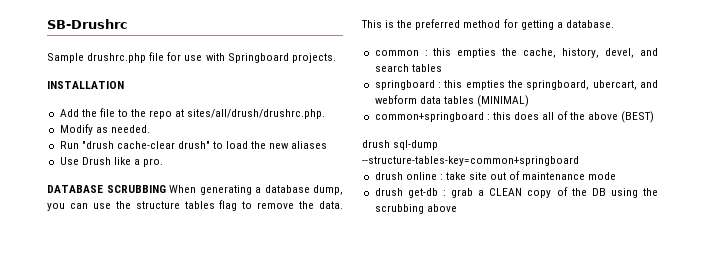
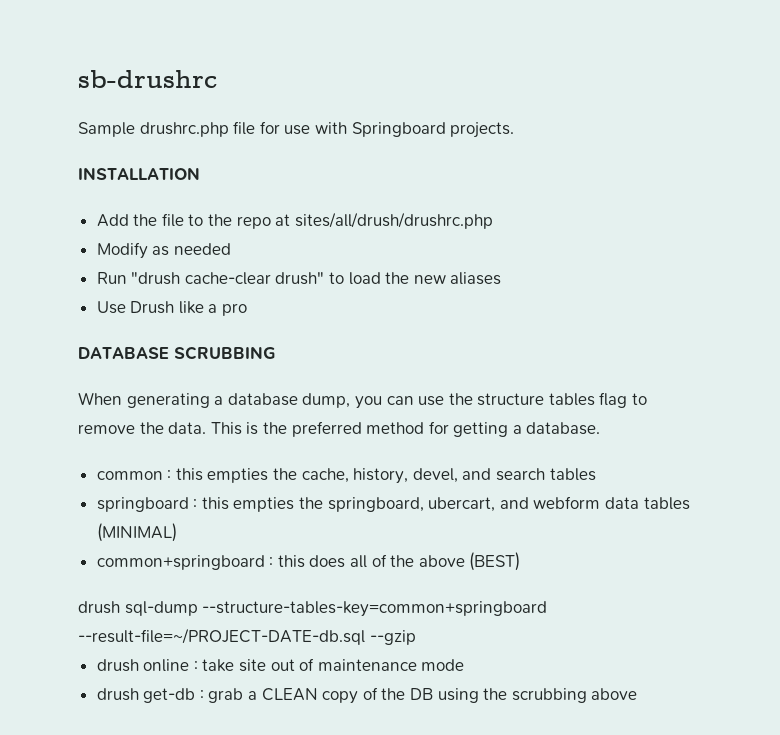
- SB-Drushrc
+ sb-drushrc
- Add the file to the repo at sites/all/drush/drushrc.php.
+ Add the file to the repo at sites/all/drush/drushrc.php
- Modify as needed.
+ Modify as needed
- Use Drush like a pro.
+ Use Drush like a pro
- DATABASE SCRUBBING When generating a database dump, you can use the structure tables flag to remove the data.
+ DATABASE SCRUBBING
+ When generating a database dump, you can use the structure tables flag to remove the data.
- drush sql-dump --structure-tables-key=common+springboard
+ drush sql-dump --structure-tables-key=common+springboard --result-file=~/PROJECT-DATE-db.sql --gzip

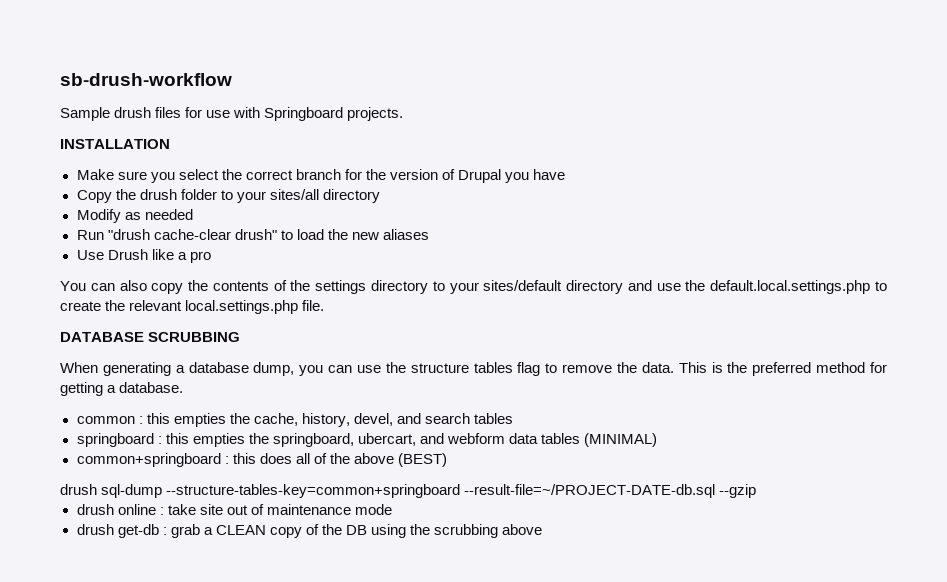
- sb-drushrc
+ sb-drush-workflow
- Sample drushrc.php file for use with Springboard projects.
+ Sample drush files for use with Springboard projects.
- Add the file to the repo at sites/all/drush/drushrc.php
+ Make sure you select the correct branch for the version of Drupal you have
+ Copy the drush folder to your sites/all directory
+ You can also copy the contents of the settings directory to your sites/default directory and use the default.local.settings.php to create the relevant local.settings.php file.

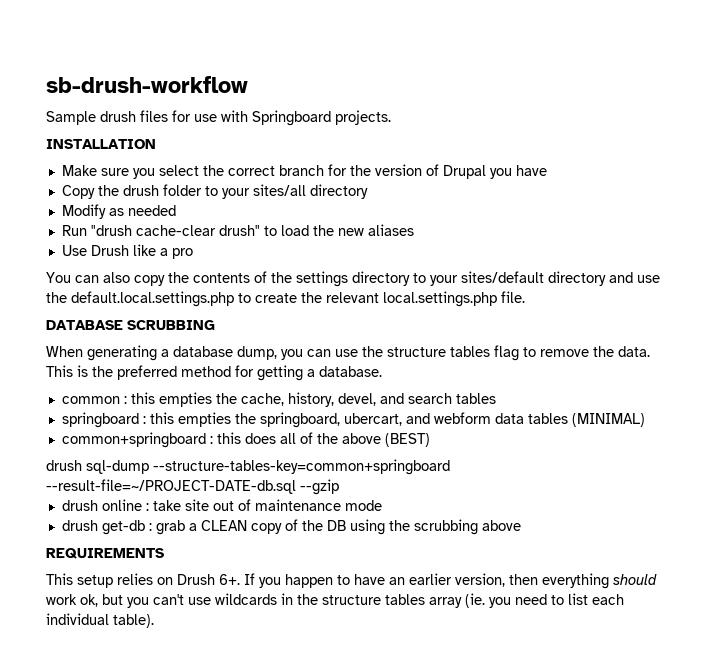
+ REQUIREMENTS
+ This setup relies on Drush 6+. If you happen to have an earlier version, then everything should work ok, but you can't use wildcards in the structure tables array (ie. you need to list each individual table).

